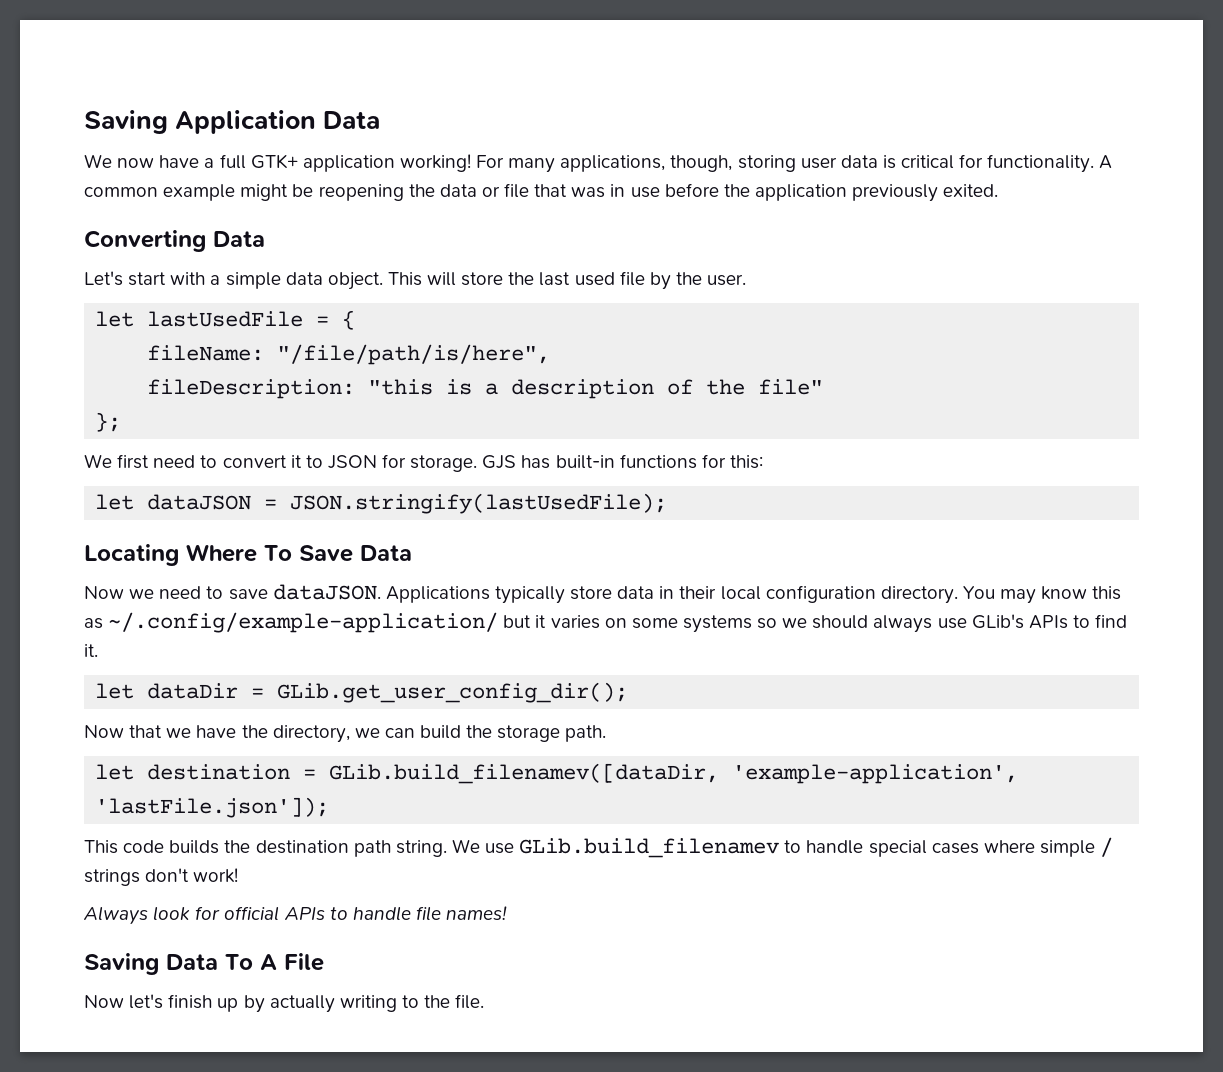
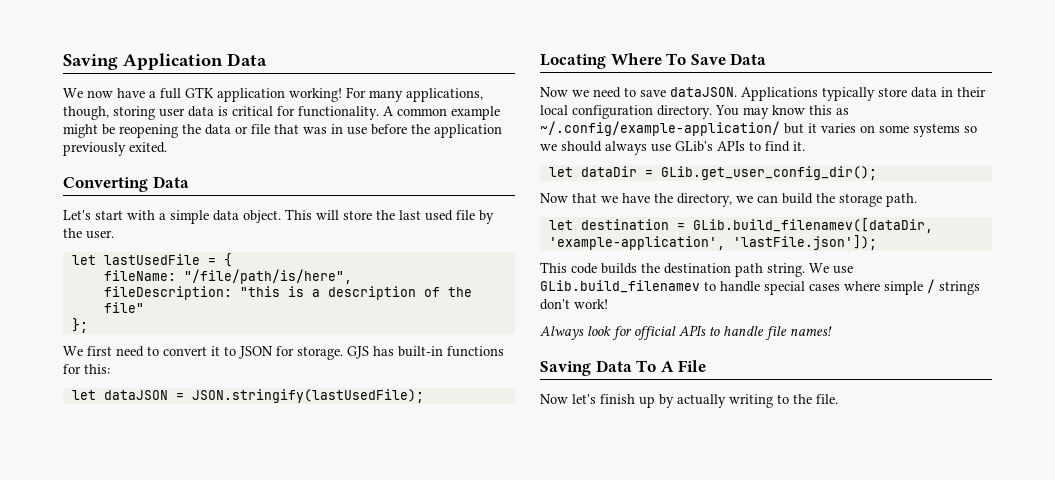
- We now have a full GTK+ application working!
+ We now have a full GTK application working!

